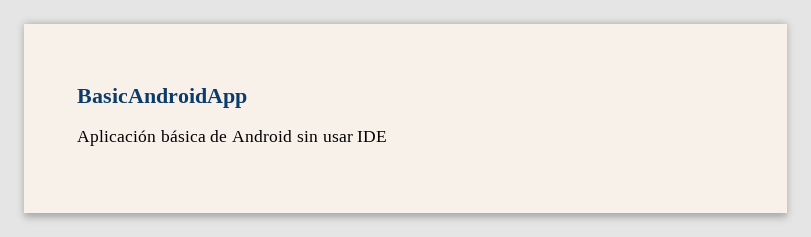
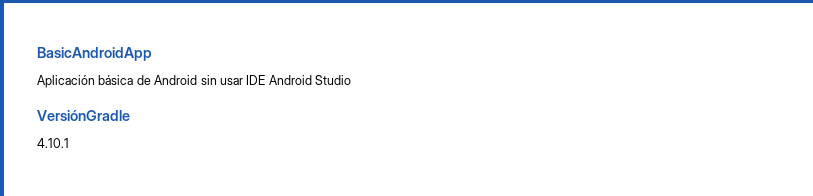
- Aplicación básica de Android sin usar IDE
+ Aplicación básica de Android sin usar IDE Android Studio
+ VersiónGradle
+ 4.10.1

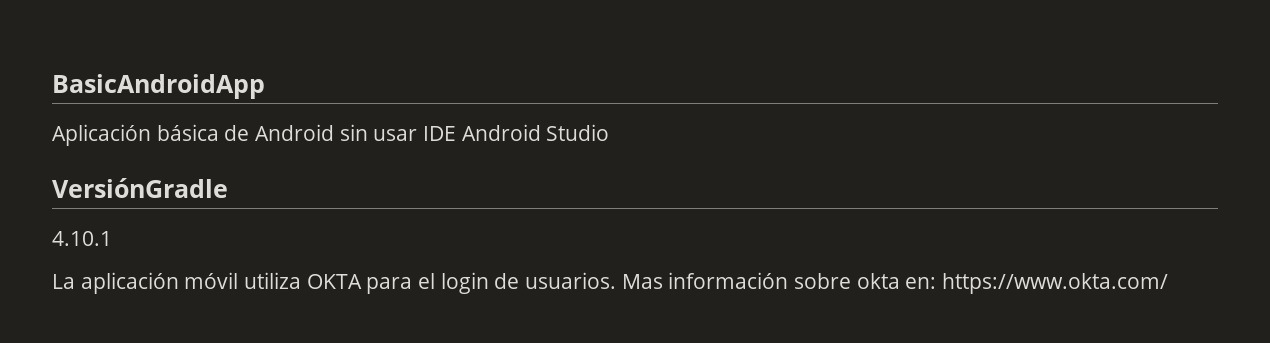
+ La aplicación móvil utiliza OKTA para el login de usuarios. Mas información sobre okta en: https://www.okta.com/

